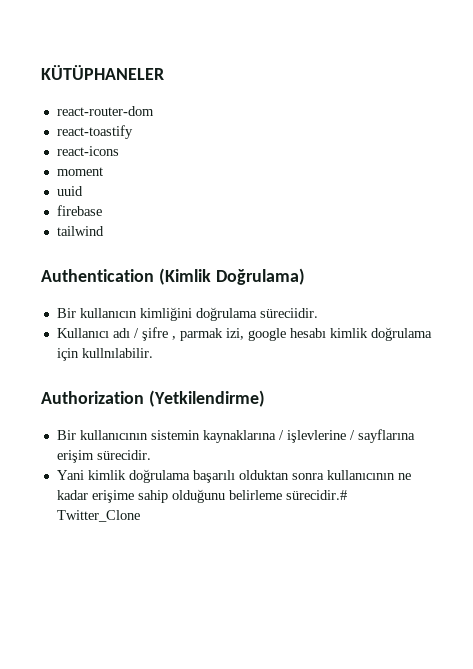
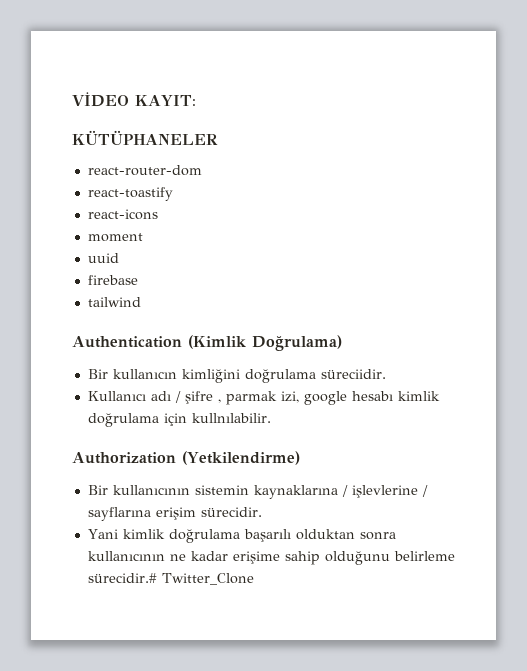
+ VİDEO KAYIT:

